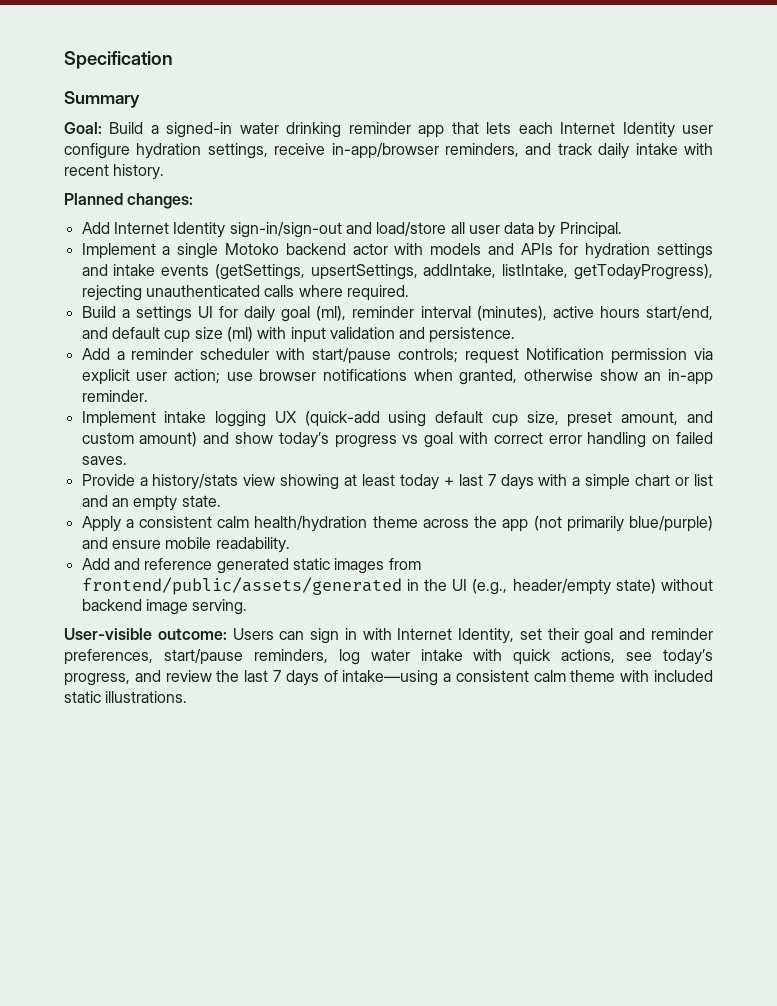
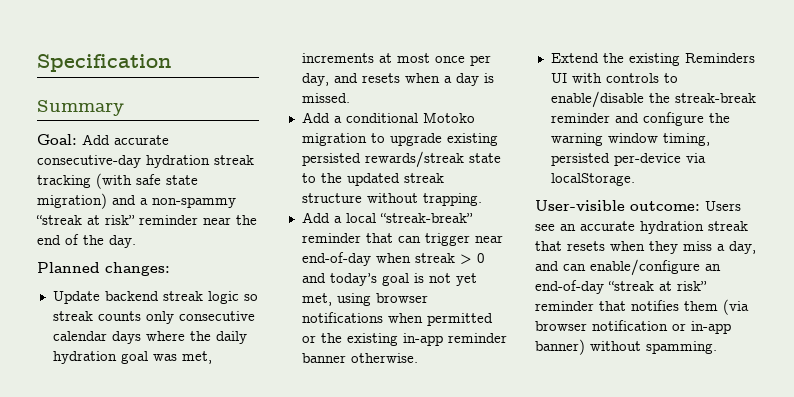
- Goal: Build a signed-in water drinking reminder app that lets each Internet Identity user configure hydration settings, receive in-app/browser reminders, and track daily intake with recent history.
+ Goal: Add accurate consecutive-day hydration streak tracking (with safe state migration) and a non-spammy “streak at risk” reminder near the end of the day.
  Planned changes:
- Add Internet Identity sign-in/sign-out and load/store all user data by Principal.
- Implement a single Motoko backend actor with models and APIs for hydration settings and intake events (getSettings, upsertSettings, addIntake, listIntake, getTodayProgress), rejecting unauthenticated calls where required.
- Build a settings UI for daily goal (ml), reminder interval (minutes), active hours start/end, and default cup size (ml) with input validation and persistence.
- Add a reminder scheduler with start/pause controls; request Notification permission via explicit user action; use browser notifications when granted, otherwise show an in-app reminder.
- Implement intake logging UX (quick-add using default cup size, preset amount, and custom amount) and show today’s progress vs goal with correct error handling on failed saves.
- Provide a history/stats view showing at least today + last 7 days with a simple chart or list and an empty state.
- Apply a consistent calm health/hydration theme across the app (not primarily blue/purple) and ensure mobile readability.
- Add and reference generated static images from frontend/public/assets/generated in the UI (e.g., header/empty state) without backend image serving.
- User-visible outcome: Users can sign in with Internet Identity, set their goal and reminder preferences, start/pause reminders, log water intake with quick actions, see today’s progress, and review the last 7 days of intake—using a consistent calm theme with included static illustrations.
+ Update backend streak logic so streak counts only consecutive calendar days where the daily hydration goal was met, increments at most once per day, and resets when a day is missed.
+ Add a conditional Motoko migration to upgrade existing persisted rewards/streak state to the updated streak structure without trapping.
+ Add a local “streak-break” reminder that can trigger near end-of-day when streak > 0 and today’s goal is not yet met, using browser notifications when permitted or the existing in-app reminder banner otherwise.
+ Extend the existing Reminders UI with controls to enable/disable the streak-break reminder and configure the warning window timing, persisted per-device via localStorage.
+ User-visible outcome: Users see an accurate hydration streak that resets when they miss a day, and can enable/configure an end-of-day “streak at risk” reminder that notifies them (via browser notification or in-app banner) without spamming.

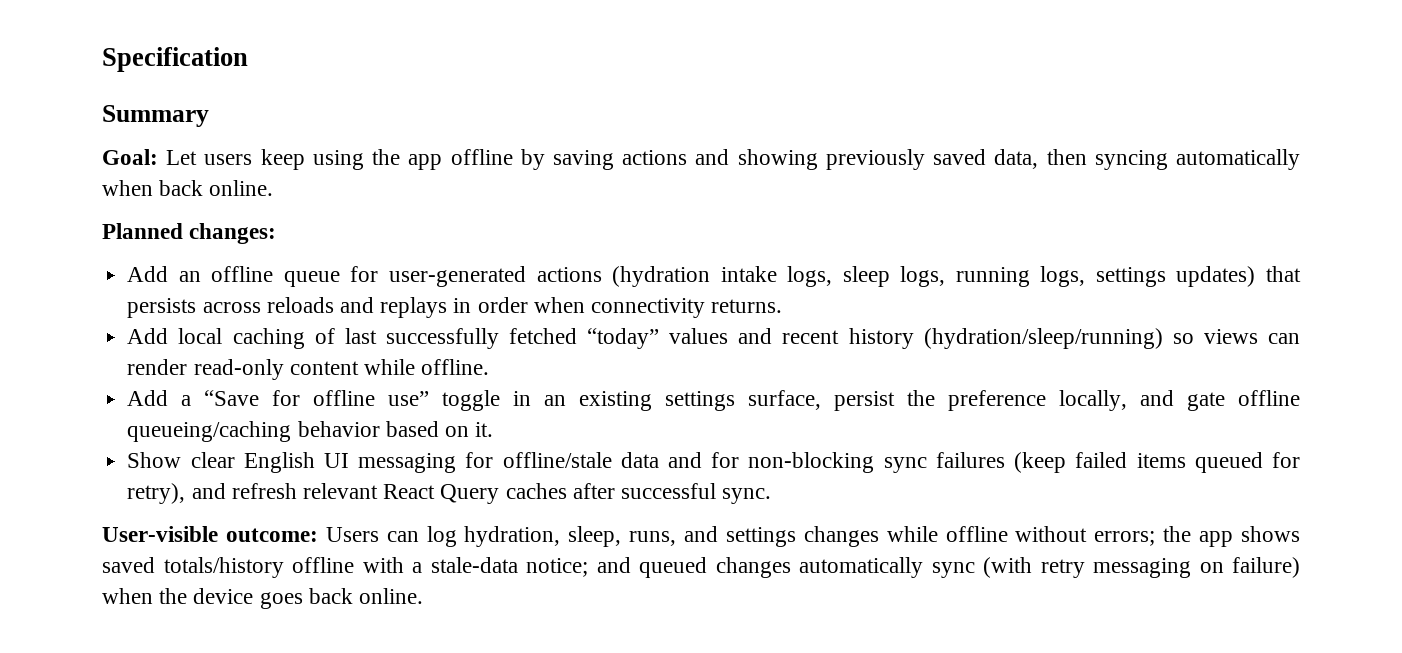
- Goal: Add accurate consecutive-day hydration streak tracking (with safe state migration) and a non-spammy “streak at risk” reminder near the end of the day.
+ Goal: Let users keep using the app offline by saving actions and showing previously saved data, then syncing automatically when back online.
  Planned changes:
- Update backend streak logic so streak counts only consecutive calendar days where the daily hydration goal was met, increments at most once per day, and resets when a day is missed.
- Add a conditional Motoko migration to upgrade existing persisted rewards/streak state to the updated streak structure without trapping.
- Add a local “streak-break” reminder that can trigger near end-of-day when streak > 0 and today’s goal is not yet met, using browser notifications when permitted or the existing in-app reminder banner otherwise.
- Extend the existing Reminders UI with controls to enable/disable the streak-break reminder and configure the warning window timing, persisted per-device via localStorage.
- User-visible outcome: Users see an accurate hydration streak that resets when they miss a day, and can enable/configure an end-of-day “streak at risk” reminder that notifies them (via browser notification or in-app banner) without spamming.
+ Add an offline queue for user-generated actions (hydration intake logs, sleep logs, running logs, settings updates) that persists across reloads and replays in order when connectivity returns.
+ Add local caching of last successfully fetched “today” values and recent history (hydration/sleep/running) so views can render read-only content while offline.
+ Add a “Save for offline use” toggle in an existing settings surface, persist the preference locally, and gate offline queueing/caching behavior based on it.
+ Show clear English UI messaging for offline/stale data and for non-blocking sync failures (keep failed items queued for retry), and refresh relevant React Query caches after successful sync.
+ User-visible outcome: Users can log hydration, sleep, runs, and settings changes while offline without errors; the app shows saved totals/history offline with a stale-data notice; and queued changes automatically sync (with retry messaging on failure) when the device goes back online.

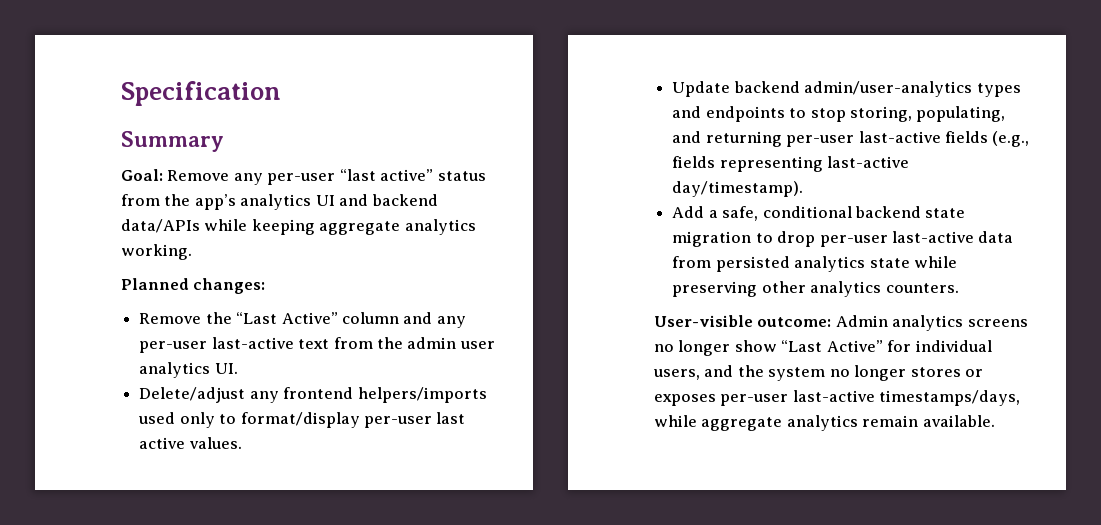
- Goal: Let users keep using the app offline by saving actions and showing previously saved data, then syncing automatically when back online.
+ Goal: Remove any per-user “last active” status from the app’s analytics UI and backend data/APIs while keeping aggregate analytics working.
  Planned changes:
- Add an offline queue for user-generated actions (hydration intake logs, sleep logs, running logs, settings updates) that persists across reloads and replays in order when connectivity returns.
- Add local caching of last successfully fetched “today” values and recent history (hydration/sleep/running) so views can render read-only content while offline.
- Add a “Save for offline use” toggle in an existing settings surface, persist the preference locally, and gate offline queueing/caching behavior based on it.
- Show clear English UI messaging for offline/stale data and for non-blocking sync failures (keep failed items queued for retry), and refresh relevant React Query caches after successful sync.
- User-visible outcome: Users can log hydration, sleep, runs, and settings changes while offline without errors; the app shows saved totals/history offline with a stale-data notice; and queued changes automatically sync (with retry messaging on failure) when the device goes back online.
+ Remove the “Last Active” column and any per-user last-active text from the admin user analytics UI.
+ Delete/adjust any frontend helpers/imports used only to format/display per-user last active values.
+ Update backend admin/user-analytics types and endpoints to stop storing, populating, and returning per-user last-active fields (e.g., fields representing last-active day/timestamp).
+ Add a safe, conditional backend state migration to drop per-user last-active data from persisted analytics state while preserving other analytics counters.
+ User-visible outcome: Admin analytics screens no longer show “Last Active” for individual users, and the system no longer stores or exposes per-user last-active timestamps/days, while aggregate analytics remain available.

